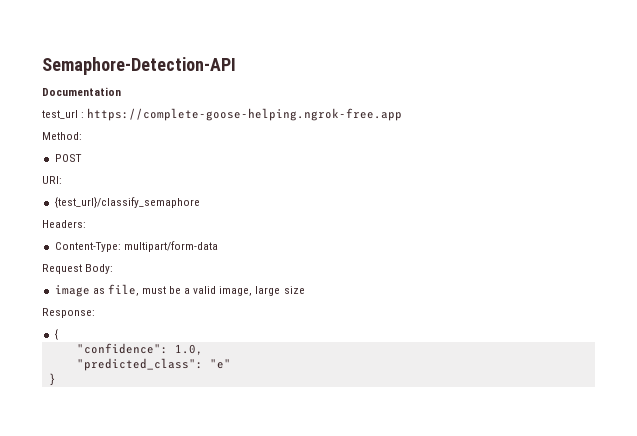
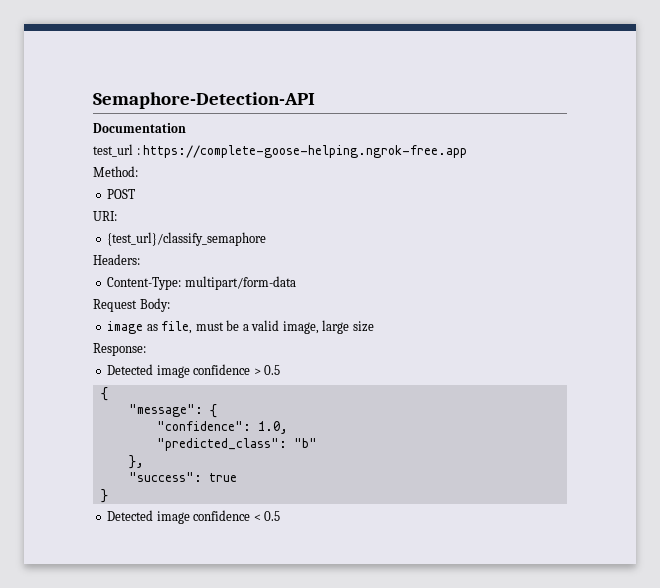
+ Detected image confidence > 0.5
  {
+ "message": {
  "confidence": 1.0,
- "predicted_class": "e"
+ "predicted_class": "b"
+ },
+ "success": true
  }
+ Detected image confidence < 0.5

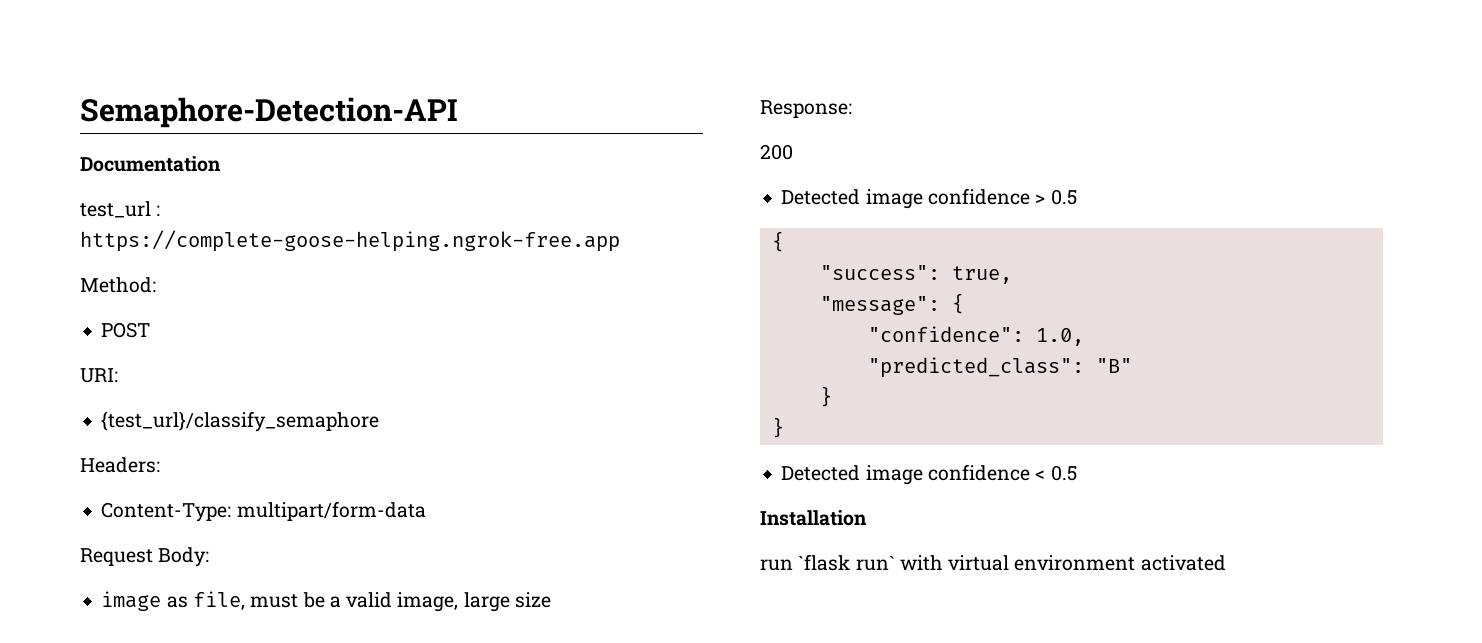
+ 200
+ "success": true,
- "predicted_class": "b"
- },
- "success": true
+ "predicted_class": "B"
+ }
+ Installation
+ run `flask run` with virtual environment activated

